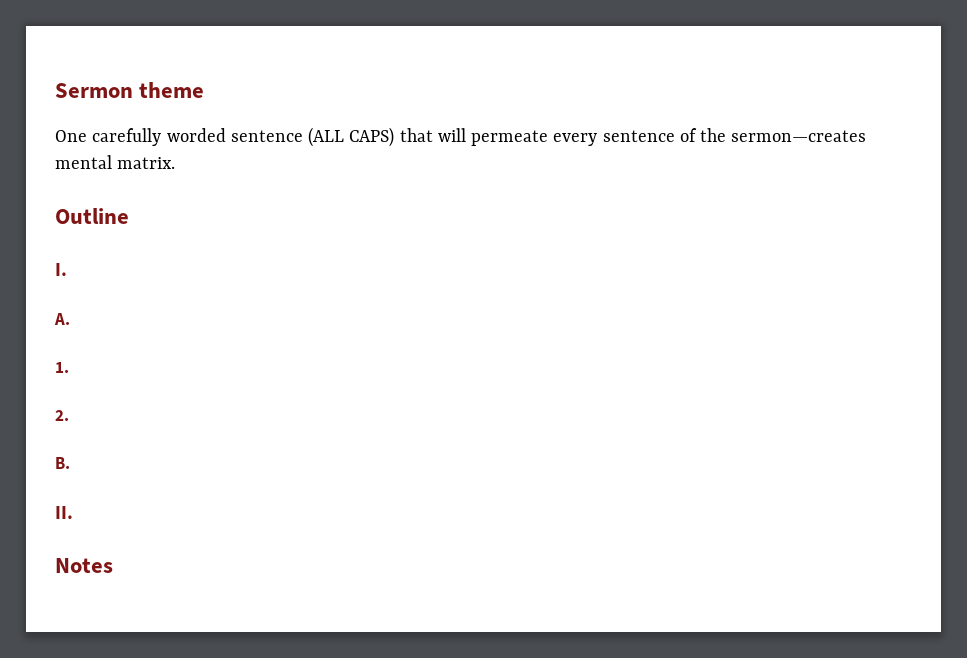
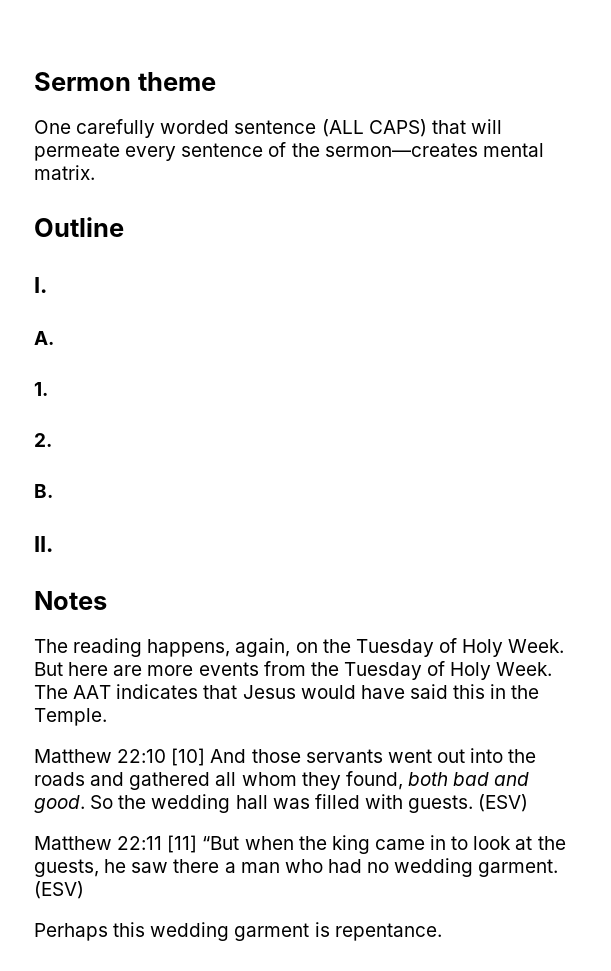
+ The reading happens, again, on the Tuesday of Holy Week. But here are more events from the Tuesday of Holy Week. The AAT indicates that Jesus would have said this in the Temple.
+ Matthew 22:10 [10] And those servants went out into the roads and gathered all whom they found, both bad and good. So the wedding hall was filled with guests. (ESV)
+ Matthew 22:11 [11] “But when the king came in to look at the guests, he saw there a man who had no wedding garment. (ESV)
+ Perhaps this wedding garment is repentance.

